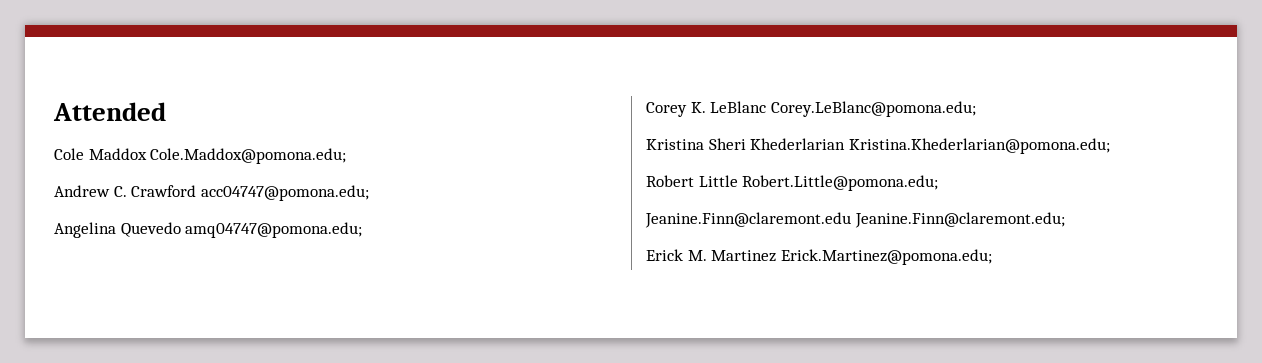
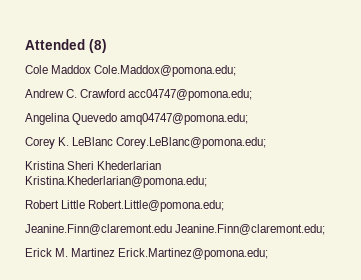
- Attended
+ Attended (8)

